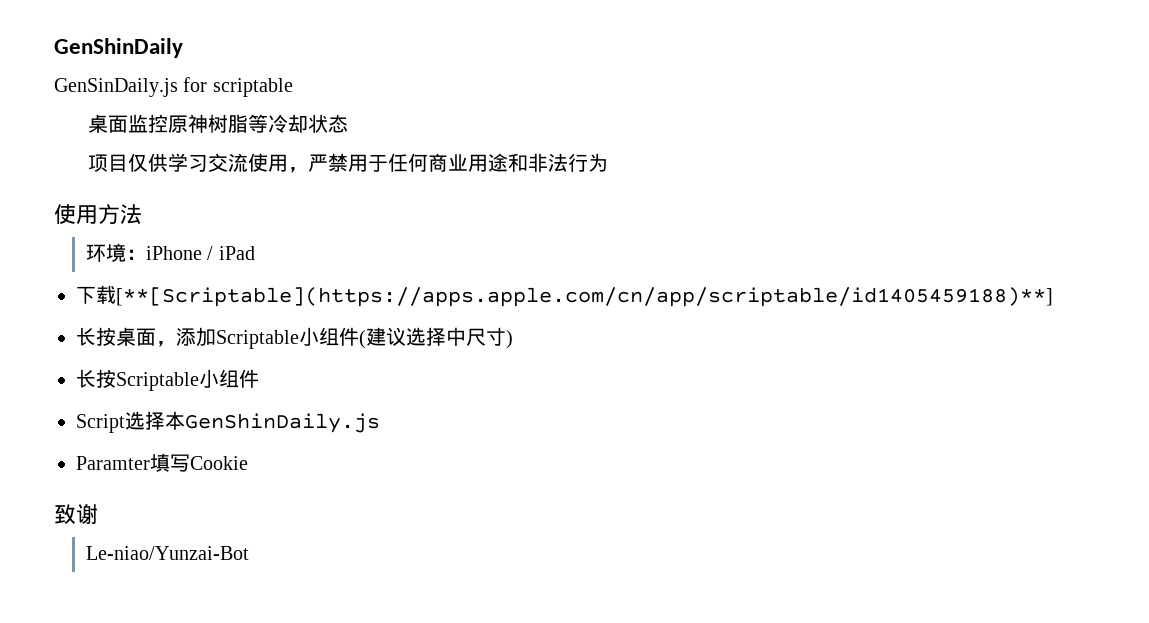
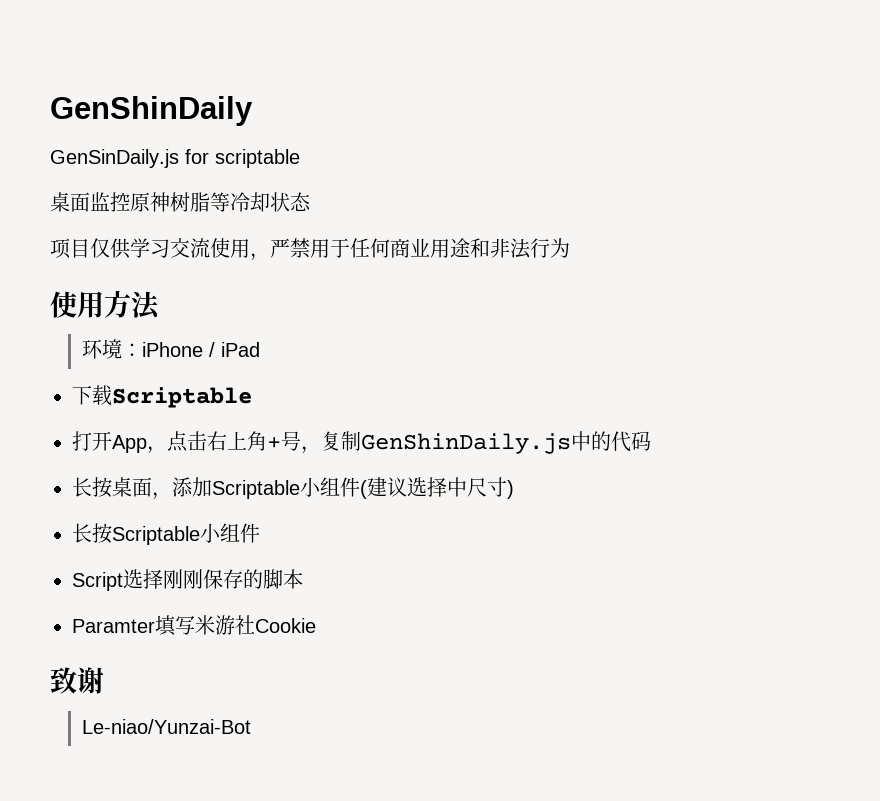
- 下载[**[Scriptable](https://apps.apple.com/cn/app/scriptable/id1405459188)**]
+ 下载Scriptable
+ 打开App，点击右上角+号，复制GenShinDaily.js中的代码
- Script选择本GenShinDaily.js
+ Script选择刚刚保存的脚本
- Paramter填写Cookie
+ Paramter填写米游社Cookie

